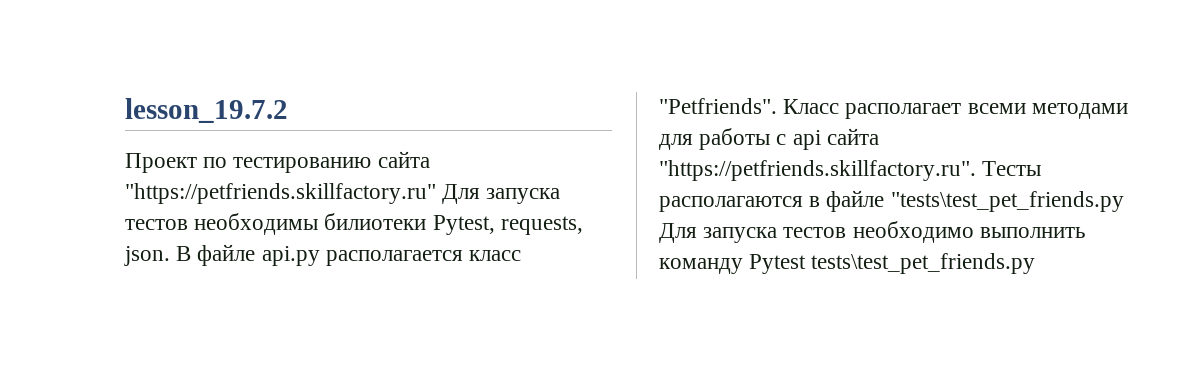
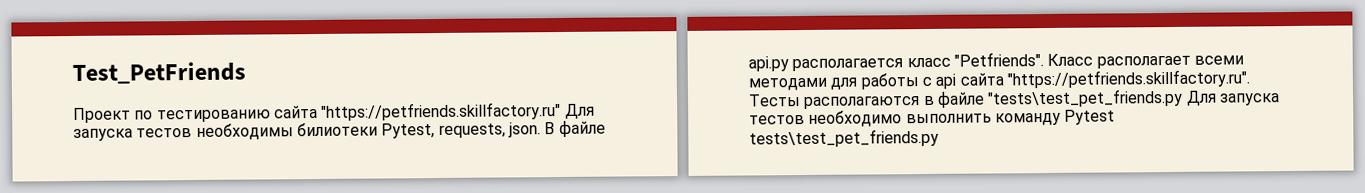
- lesson_19.7.2
+ Test_PetFriends

